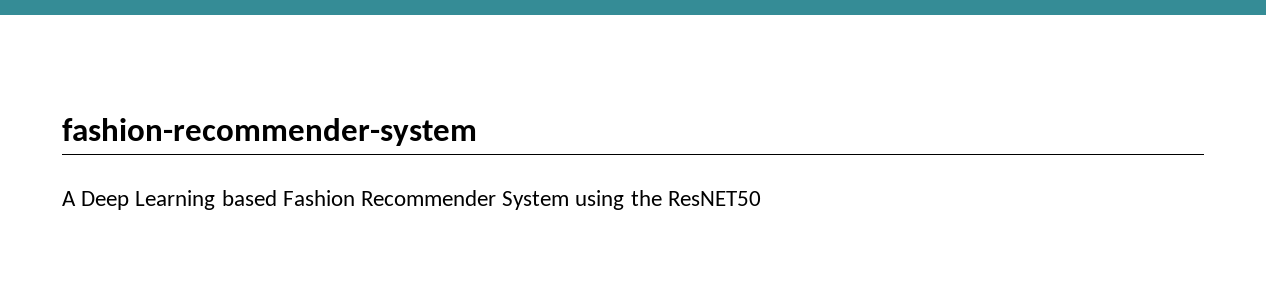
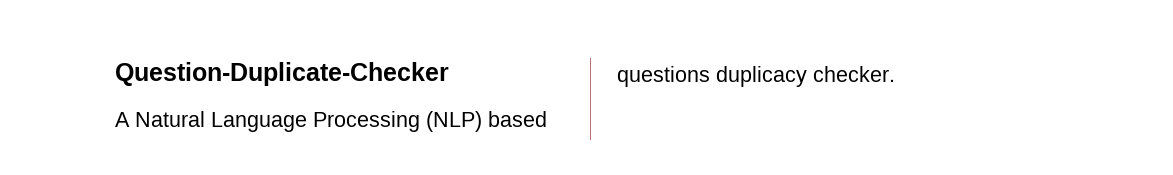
- fashion-recommender-system
+ Question-Duplicate-Checker
- A Deep Learning based Fashion Recommender System using the ResNET50
+ A Natural Language Processing (NLP) based questions duplicacy checker.

